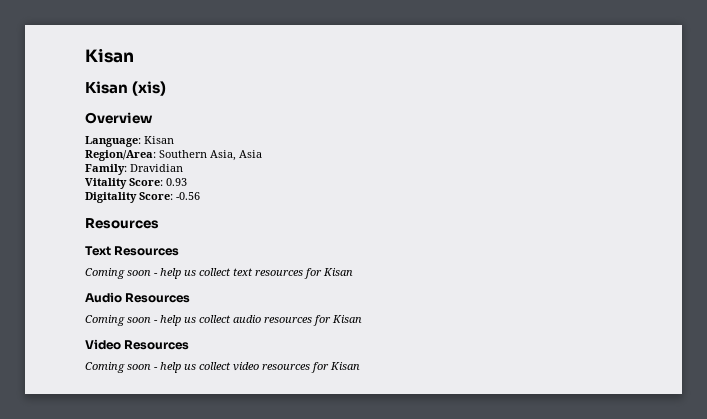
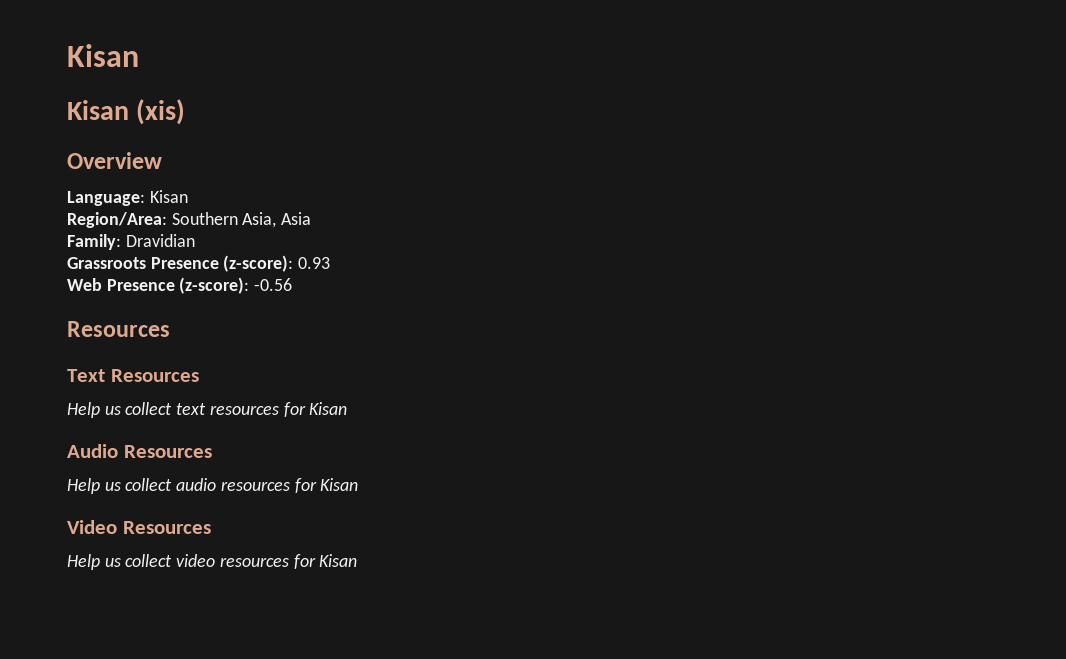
- Vitality Score: 0.93
- Digitality Score: -0.56
+ Grassroots Presence (z-score): 0.93
+ Web Presence (z-score): -0.56
- Coming soon - help us collect text resources for Kisan
+ Help us collect text resources for Kisan
- Coming soon - help us collect audio resources for Kisan
+ Help us collect audio resources for Kisan
- Coming soon - help us collect video resources for Kisan
+ Help us collect video resources for Kisan

